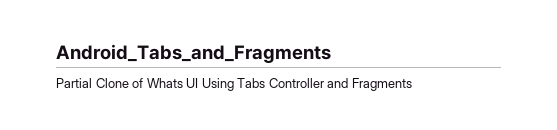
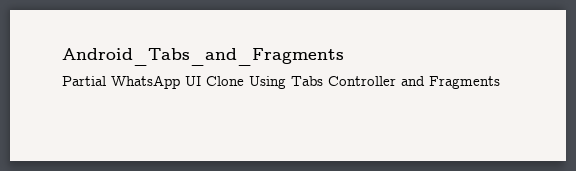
- Partial Clone of Whats UI Using Tabs Controller and Fragments
+ Partial WhatsApp UI Clone Using Tabs Controller and Fragments

